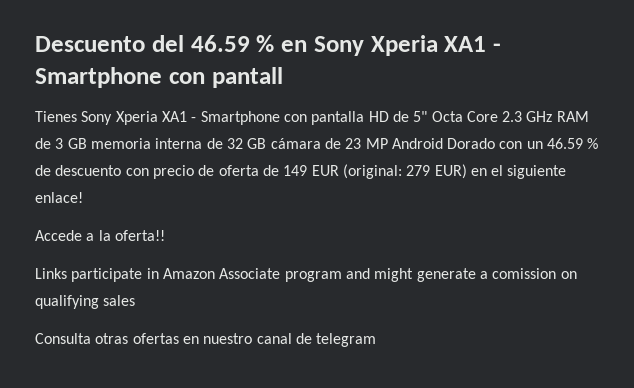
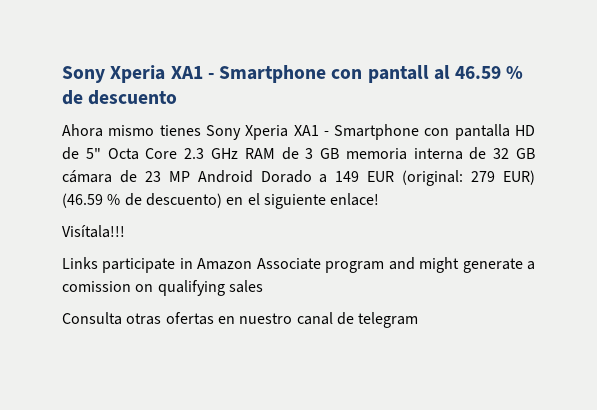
- Descuento del 46.59 % en Sony Xperia XA1 - Smartphone con pantall
- Tienes Sony Xperia XA1 - Smartphone con pantalla HD de 5" Octa Core 2.3 GHz RAM de 3 GB memoria interna de 32 GB cámara de 23 MP Android Dorado con un 46.59 % de descuento con precio de oferta de 149 EUR (original: 279 EUR) en el siguiente enlace!
+ Sony Xperia XA1 - Smartphone con pantall al 46.59 % de descuento
+ Ahora mismo tienes Sony Xperia XA1 - Smartphone con pantalla HD de 5" Octa Core 2.3 GHz RAM de 3 GB memoria interna de 32 GB cámara de 23 MP Android Dorado a 149 EUR (original: 279 EUR) (46.59 % de descuento) en el siguiente enlace!
- Accede a la oferta!!
+ Visítala!!!

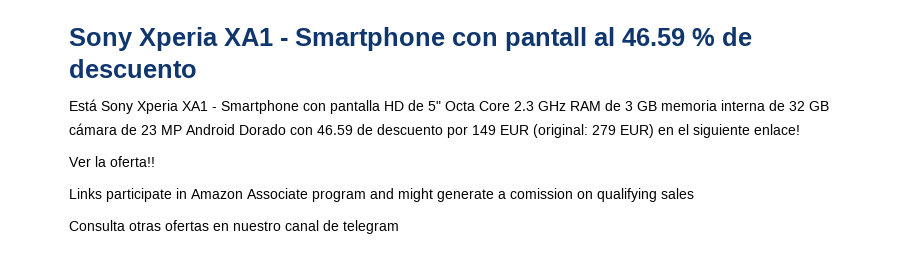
- Ahora mismo tienes Sony Xperia XA1 - Smartphone con pantalla HD de 5" Octa Core 2.3 GHz RAM de 3 GB memoria interna de 32 GB cámara de 23 MP Android Dorado a 149 EUR (original: 279 EUR) (46.59 % de descuento) en el siguiente enlace!
+ Está Sony Xperia XA1 - Smartphone con pantalla HD de 5" Octa Core 2.3 GHz RAM de 3 GB memoria interna de 32 GB cámara de 23 MP Android Dorado con 46.59 de descuento por 149 EUR (original: 279 EUR) en el siguiente enlace!
- Visítala!!!
+ Ver la oferta!!

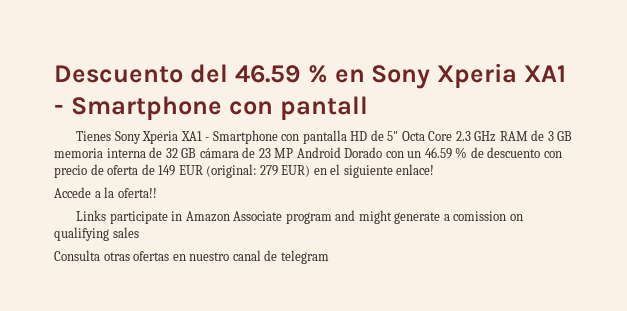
- Sony Xperia XA1 - Smartphone con pantall al 46.59 % de descuento
- Está Sony Xperia XA1 - Smartphone con pantalla HD de 5" Octa Core 2.3 GHz RAM de 3 GB memoria interna de 32 GB cámara de 23 MP Android Dorado con 46.59 de descuento por 149 EUR (original: 279 EUR) en el siguiente enlace!
+ Descuento del 46.59 % en Sony Xperia XA1 - Smartphone con pantall
+ Tienes Sony Xperia XA1 - Smartphone con pantalla HD de 5" Octa Core 2.3 GHz RAM de 3 GB memoria interna de 32 GB cámara de 23 MP Android Dorado con un 46.59 % de descuento con precio de oferta de 149 EUR (original: 279 EUR) en el siguiente enlace!
- Ver la oferta!!
+ Accede a la oferta!!

